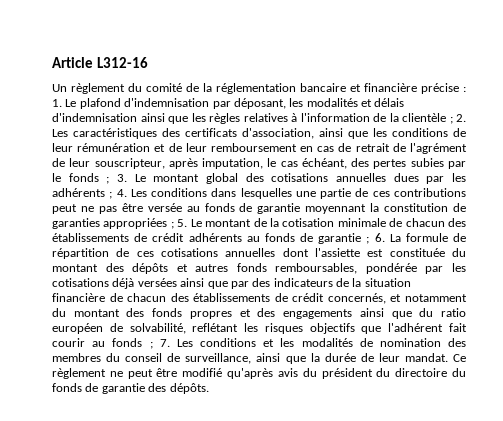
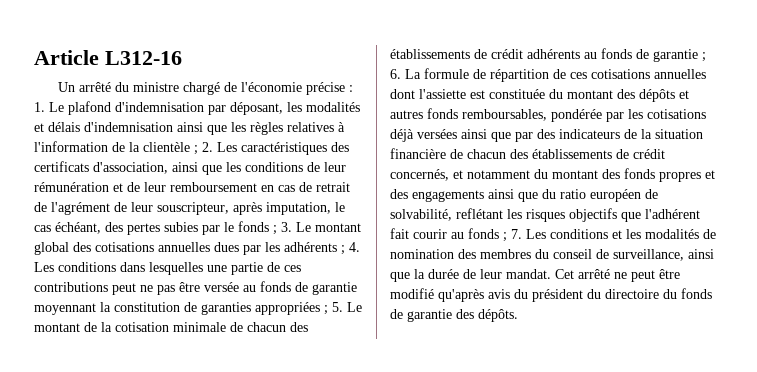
- Un règlement du comité de la réglementation bancaire et financière précise :
+ Un arrêté du ministre chargé de l'économie précise :
- Ce règlement ne peut être modifié qu'après avis du président du directoire du fonds de garantie des dépôts.
+ Cet arrêté ne peut être modifié qu'après avis du président du directoire du fonds de garantie des dépôts.

